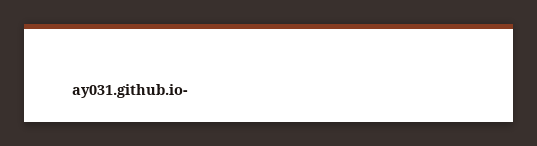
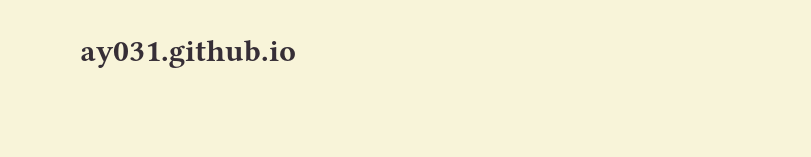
- ay031.github.io-
+ ay031.github.io

